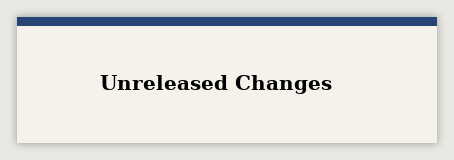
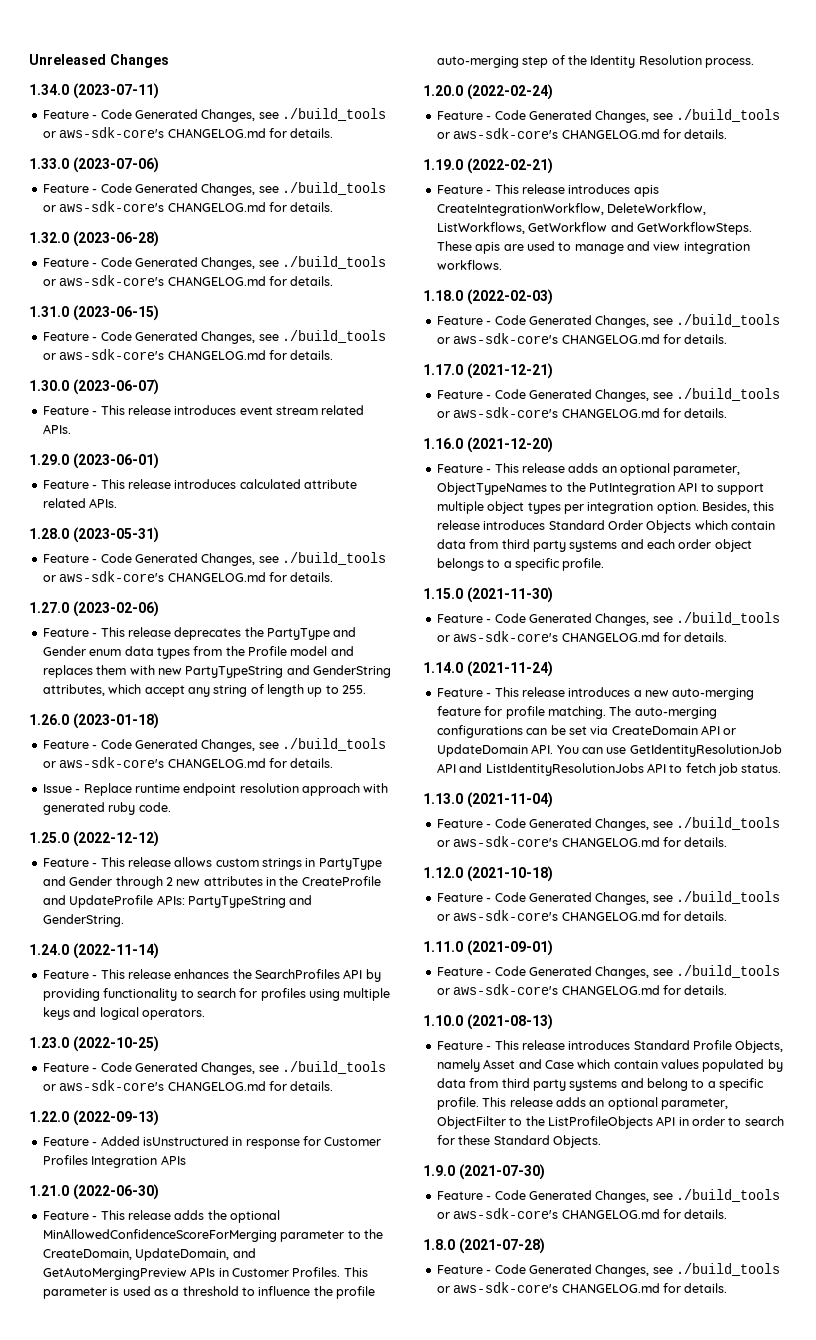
+ 1.34.0 (2023-07-11)
+ Feature - Code Generated Changes, see ./build_tools or aws-sdk-core's CHANGELOG.md for details.
+ 1.33.0 (2023-07-06)
+ Feature - Code Generated Changes, see ./build_tools or aws-sdk-core's CHANGELOG.md for details.
+ 1.32.0 (2023-06-28)
+ Feature - Code Generated Changes, see ./build_tools or aws-sdk-core's CHANGELOG.md for details.
+ 1.31.0 (2023-06-15)
+ Feature - Code Generated Changes, see ./build_tools or aws-sdk-core's CHANGELOG.md for details.
+ 1.30.0 (2023-06-07)
+ Feature - This release introduces event stream related APIs.
+ 1.29.0 (2023-06-01)
+ Feature - This release introduces calculated attribute related APIs.
+ 1.28.0 (2023-05-31)
+ Feature - Code Generated Changes, see ./build_tools or aws-sdk-core's CHANGELOG.md for details.
+ 1.27.0 (2023-02-06)
+ Feature - This release deprecates the PartyType and Gender enum data types from the Profile model and replaces them with new PartyTypeString and GenderString attributes, which accept any string of length up to 255.
+ 1.26.0 (2023-01-18)
+ Feature - Code Generated Changes, see ./build_tools or aws-sdk-core's CHANGELOG.md for details.
+ Issue - Replace runtime endpoint resolution approach with generated ruby code.
+ 1.25.0 (2022-12-12)
+ Feature - This release allows custom strings in PartyType and Gender through 2 new attributes in the CreateProfile and UpdateProfile APIs: PartyTypeString and GenderString.
+ 1.24.0 (2022-11-14)
+ Feature - This release enhances the SearchProfiles API by providing functionality to search for profiles using multiple keys and logical operators.
+ 1.23.0 (2022-10-25)
+ Feature - Code Generated Changes, see ./build_tools or aws-sdk-core's CHANGELOG.md for details.
+ 1.22.0 (2022-09-13)
+ Feature - Added isUnstructured in response for Customer Profiles Integration APIs
+ 1.21.0 (2022-06-30)
+ Feature - This release adds the optional MinAllowedConfidenceScoreForMerging parameter to the CreateDomain, UpdateDomain, and GetAutoMergingPreview APIs in Customer Profiles. This parameter is used as a threshold to influence the profile auto-merging step of the Identity Resolution process.
+ 1.20.0 (2022-02-24)
+ Feature - Code Generated Changes, see ./build_tools or aws-sdk-core's CHANGELOG.md for details.
+ 1.19.0 (2022-02-21)
+ Feature - This release introduces apis CreateIntegrationWorkflow, DeleteWorkflow, ListWorkflows, GetWorkflow and GetWorkflowSteps. These apis are used to manage and view integration workflows.
+ 1.18.0 (2022-02-03)
+ Feature - Code Generated Changes, see ./build_tools or aws-sdk-core's CHANGELOG.md for details.
+ 1.17.0 (2021-12-21)
+ Feature - Code Generated Changes, see ./build_tools or aws-sdk-core's CHANGELOG.md for details.
+ 1.16.0 (2021-12-20)
+ Feature - This release adds an optional parameter, ObjectTypeNames to the PutIntegration API to support multiple object types per integration option. Besides, this release introduces Standard Order Objects which contain data from third party systems and each order object belongs to a specific profile.
+ 1.15.0 (2021-11-30)
+ Feature - Code Generated Changes, see ./build_tools or aws-sdk-core's CHANGELOG.md for details.
+ 1.14.0 (2021-11-24)
+ Feature - This release introduces a new auto-merging feature for profile matching. The auto-merging configurations can be set via CreateDomain API or UpdateDomain API. You can use GetIdentityResolutionJob API and ListIdentityResolutionJobs API to fetch job status.
+ 1.13.0 (2021-11-04)
+ Feature - Code Generated Changes, see ./build_tools or aws-sdk-core's CHANGELOG.md for details.
+ 1.12.0 (2021-10-18)
+ Feature - Code Generated Changes, see ./build_tools or aws-sdk-core's CHANGELOG.md for details.
+ 1.11.0 (2021-09-01)
+ Feature - Code Generated Changes, see ./build_tools or aws-sdk-core's CHANGELOG.md for details.
+ 1.10.0 (2021-08-13)
+ Feature - This release introduces Standard Profile Objects, namely Asset and Case which contain values populated by data from third party systems and belong to a specific profile. This release adds an optional parameter, ObjectFilter to the ListProfileObjects API in order to search for these Standard Objects.
+ 1.9.0 (2021-07-30)
+ Feature - Code Generated Changes, see ./build_tools or aws-sdk-core's CHANGELOG.md for details.
+ 1.8.0 (2021-07-28)
+ Feature - Code Generated Changes, see ./build_tools or aws-sdk-core's CHANGELOG.md for details.

